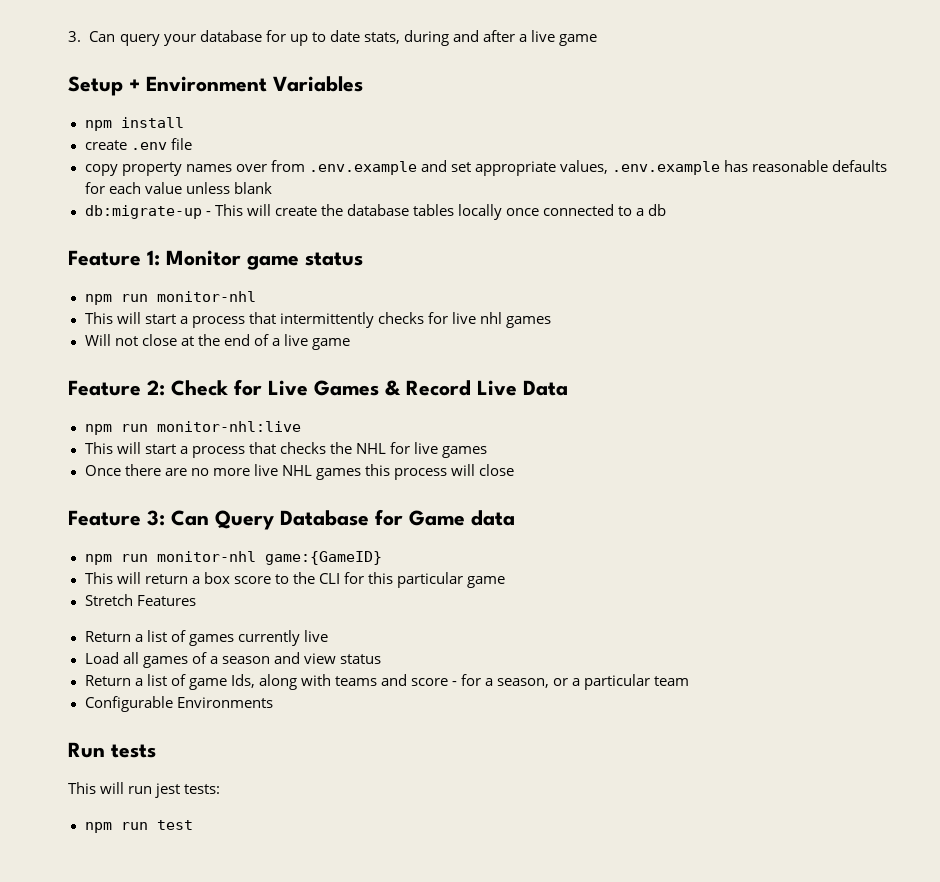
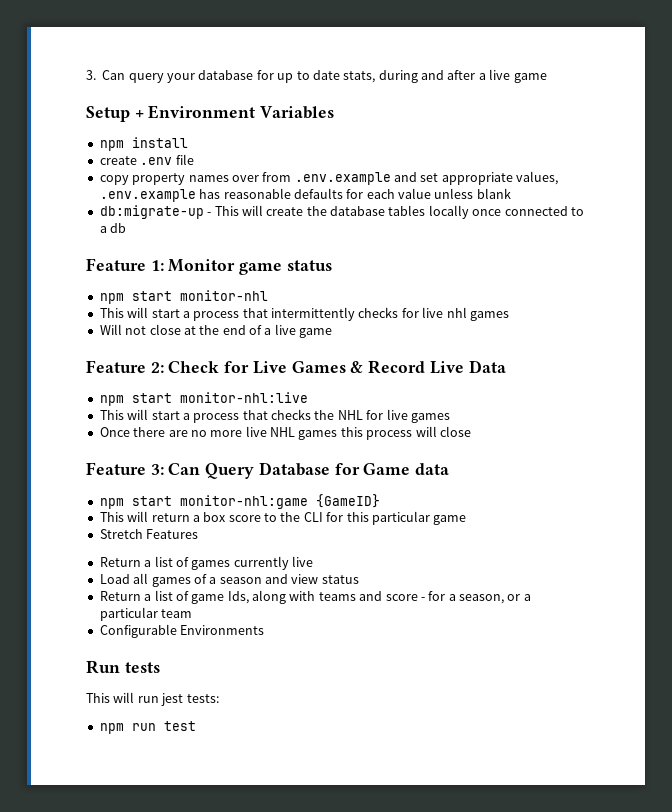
  Feature 1: Monitor game status
- npm run monitor-nhl
+ npm start monitor-nhl
- npm run monitor-nhl:live
+ npm start monitor-nhl:live
- npm run monitor-nhl game:{GameID}
+ npm start monitor-nhl:game {GameID}

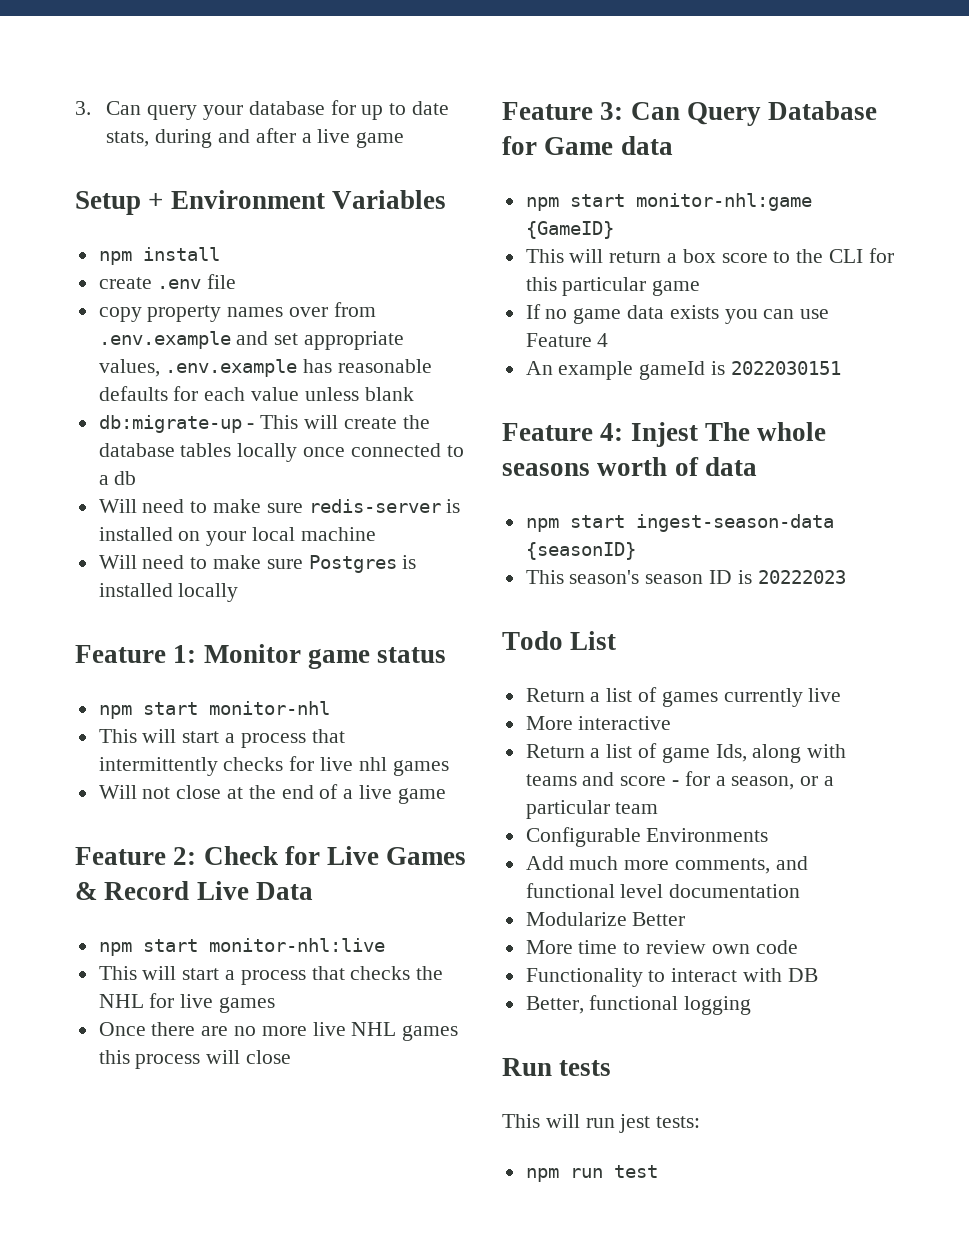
+ Will need to make sure redis-server is installed on your local machine
+ Will need to make sure Postgres is installed locally
- Stretch Features
+ If no game data exists you can use Feature 4
+ An example gameId is 2022030151
+ Feature 4: Injest The whole seasons worth of data
+ npm start ingest-season-data {seasonID}
+ This season's season ID is 20222023
+ Todo List
- Load all games of a season and view status
+ More interactive
+ Add much more comments, and functional level documentation
+ Modularize Better
+ More time to review own code
+ Functionality to interact with DB
+ Better, functional logging

